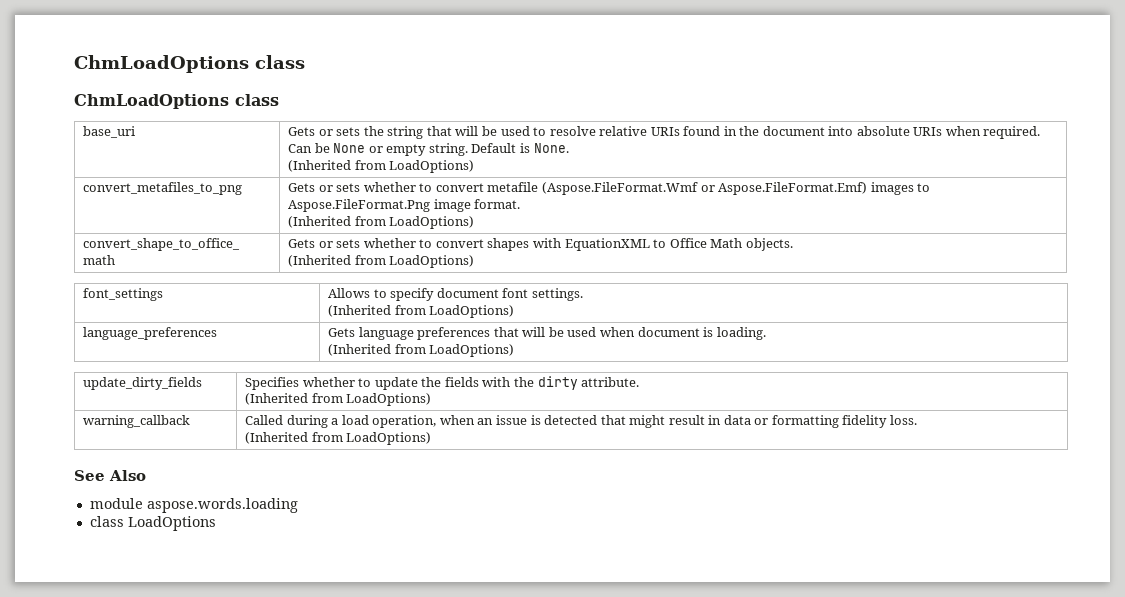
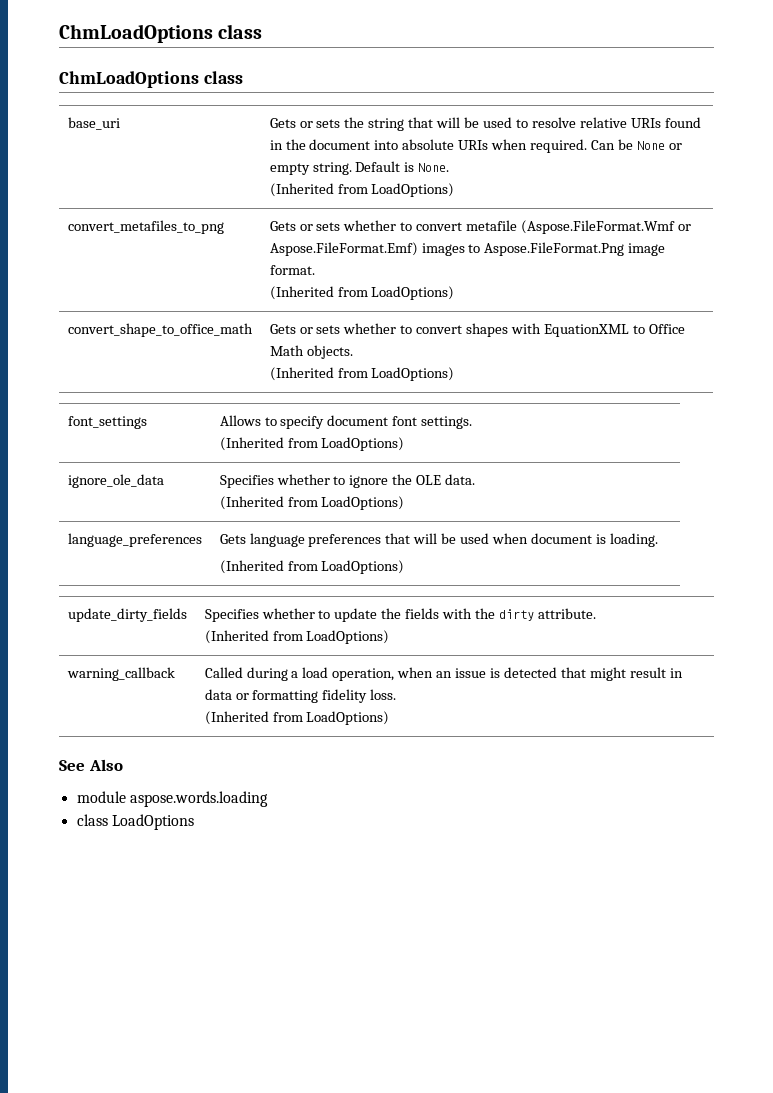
+ ignore_ole_data | Specifies whether to ignore the OLE data.
+ (Inherited from LoadOptions)

